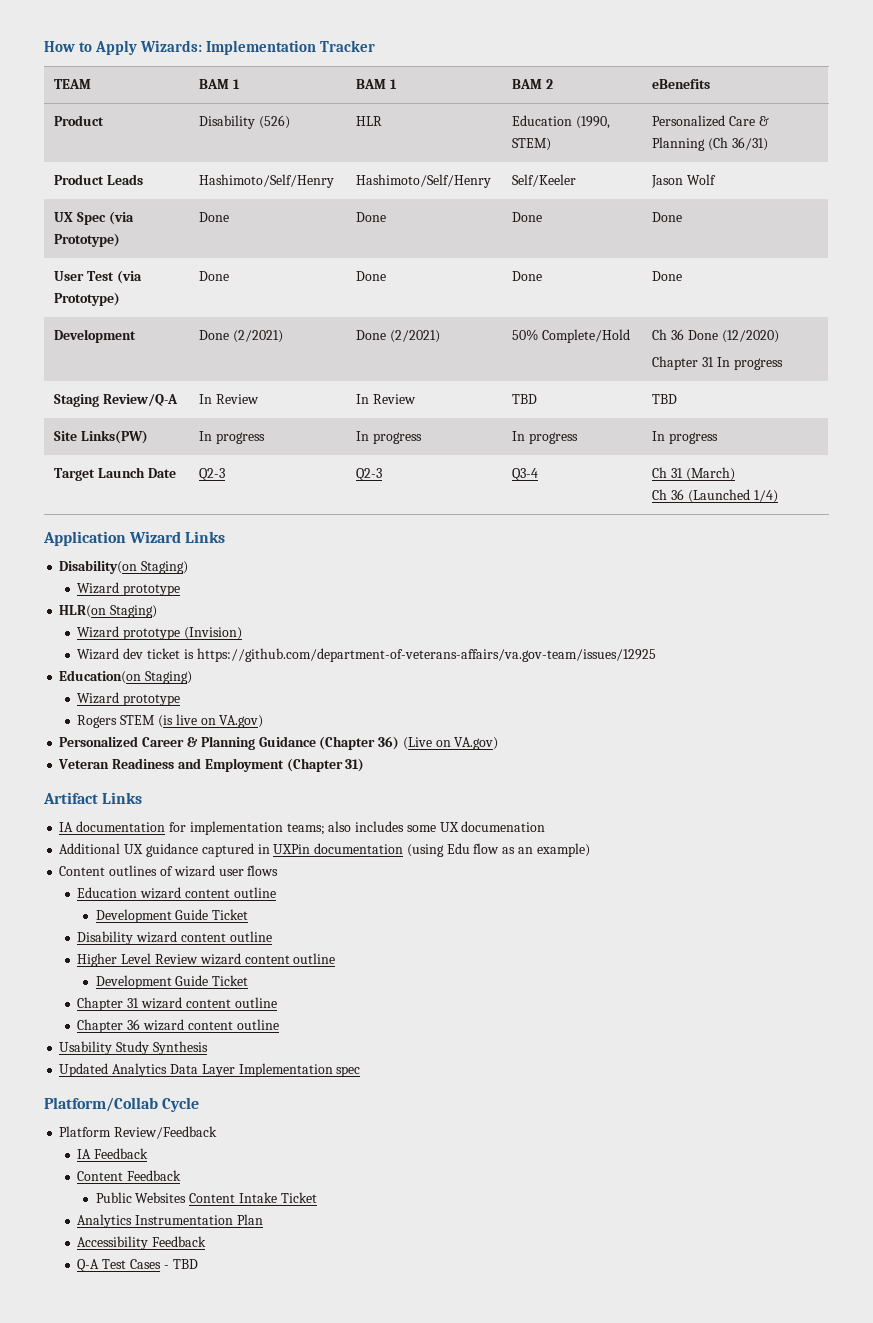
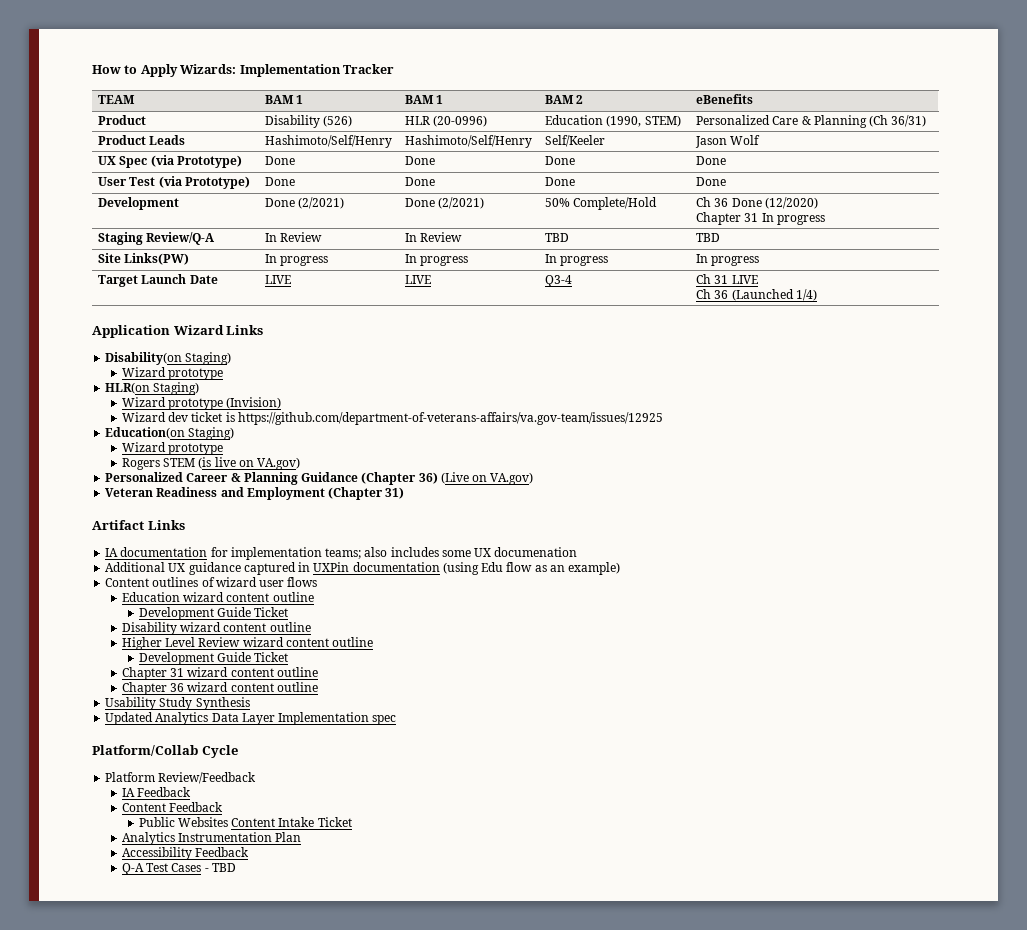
- Product | Disability (526) | HLR | Education (1990, STEM) | Personalized Care & Planning (Ch 36/31)
+ Product | Disability (526) | HLR (20-0996) | Education (1990, STEM) | Personalized Care & Planning (Ch 36/31)
- Target Launch Date | Q2-3 | Q2-3 | Q3-4 | Ch 31 (March)
+ Target Launch Date | LIVE | LIVE | Q3-4 | Ch 31 LIVE

